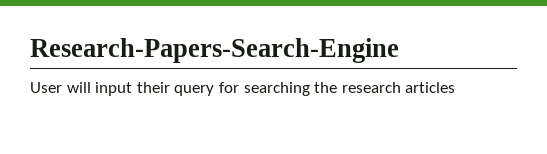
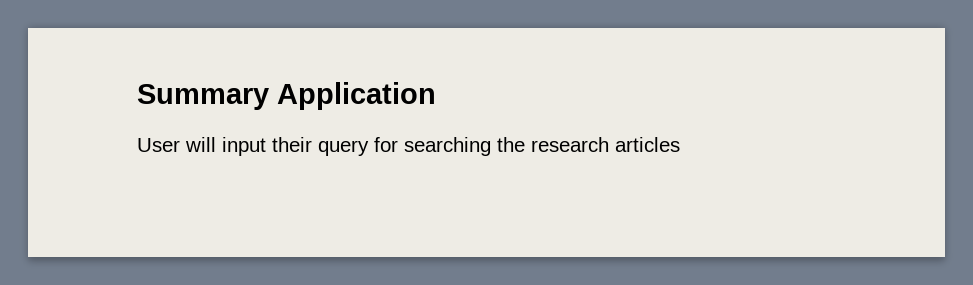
- Research-Papers-Search-Engine
+ Summary Application

